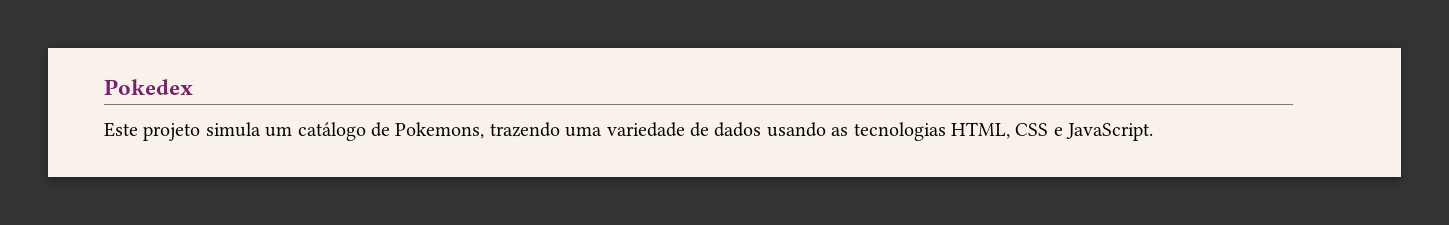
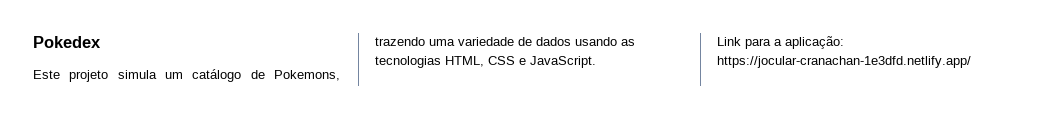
+ Link para a aplicação: https://jocular-cranachan-1e3dfd.netlify.app/

